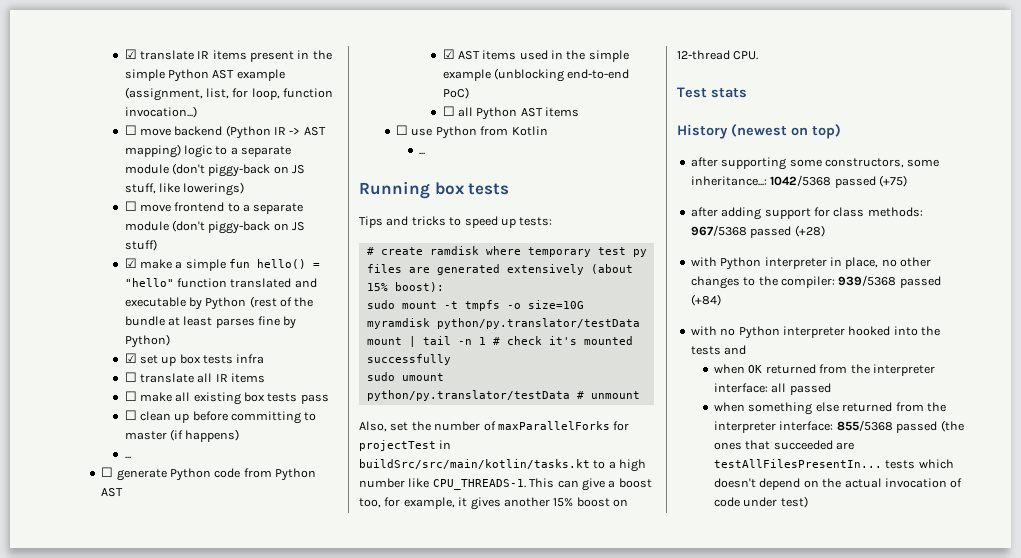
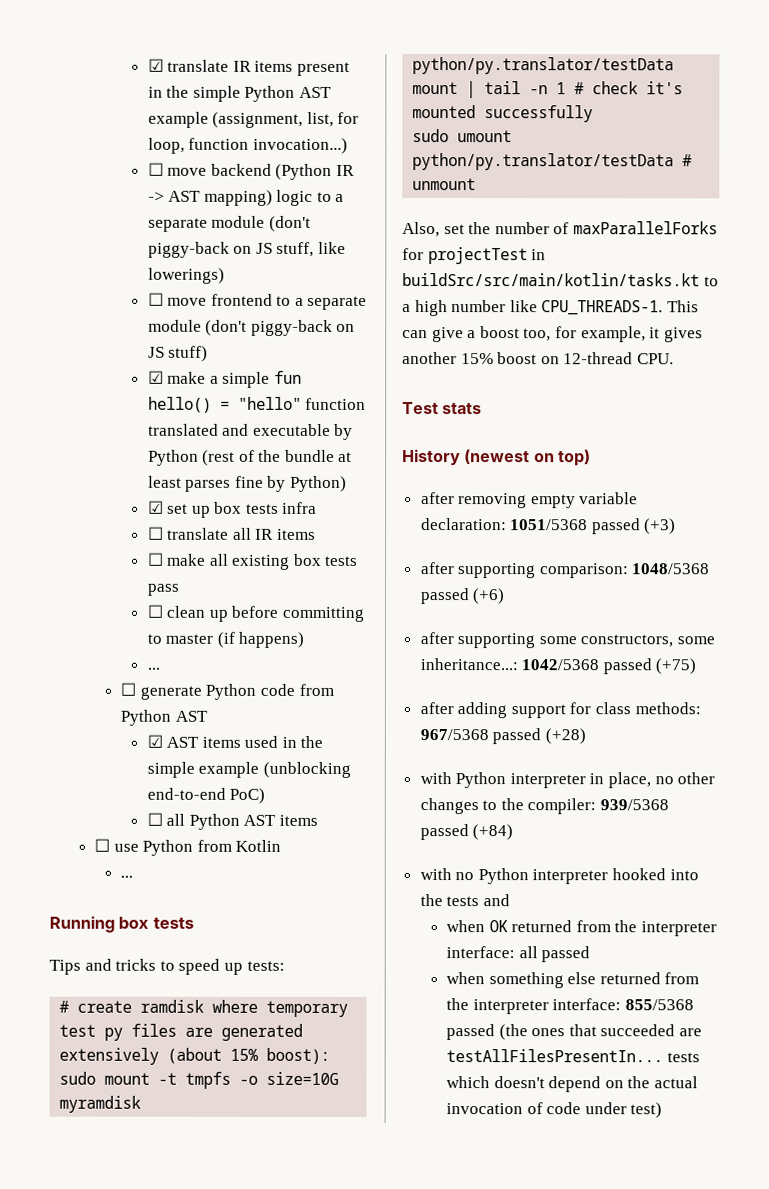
+ after removing empty variable declaration: 1051/5368 passed (+3)
+ after supporting comparison: 1048/5368 passed (+6)

